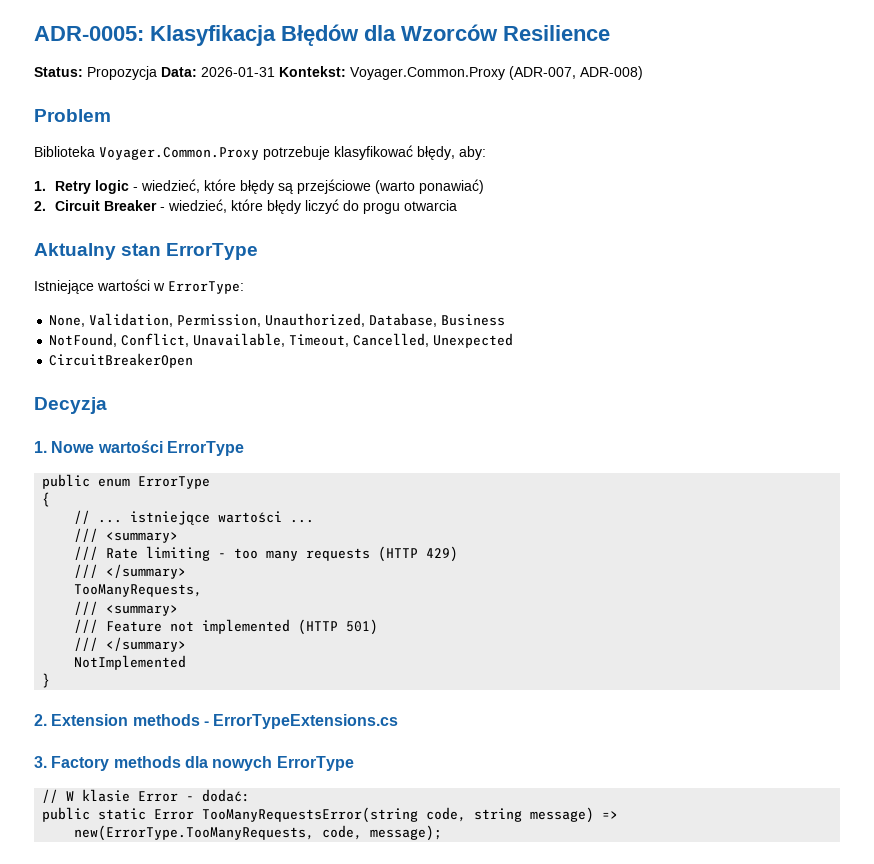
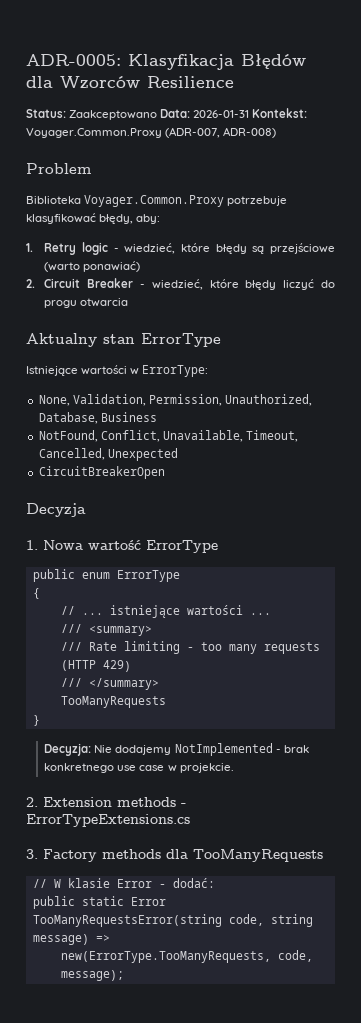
- Status: Propozycja Data: 2026-01-31 Kontekst: Voyager.Common.Proxy (ADR-007, ADR-008)
+ Status: Zaakceptowano Data: 2026-01-31 Kontekst: Voyager.Common.Proxy (ADR-007, ADR-008)
- 1. Nowe wartości ErrorType
+ 1. Nowa wartość ErrorType
  /// Rate limiting - too many requests (HTTP 429)
  /// </summary>
- TooManyRequests,
- /// <summary>
- /// Feature not implemented (HTTP 501)
- /// </summary>
- NotImplemented
+ TooManyRequests
  }
+ Decyzja: Nie dodajemy NotImplemented - brak konkretnego use case w projekcie.
- 3. Factory methods dla nowych ErrorType
+ 3. Factory methods dla TooManyRequests

